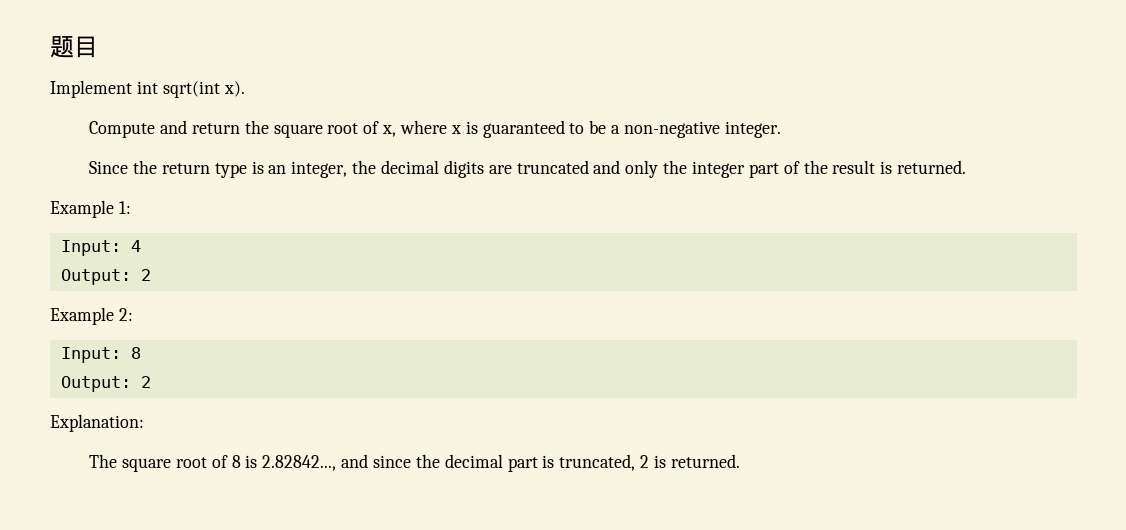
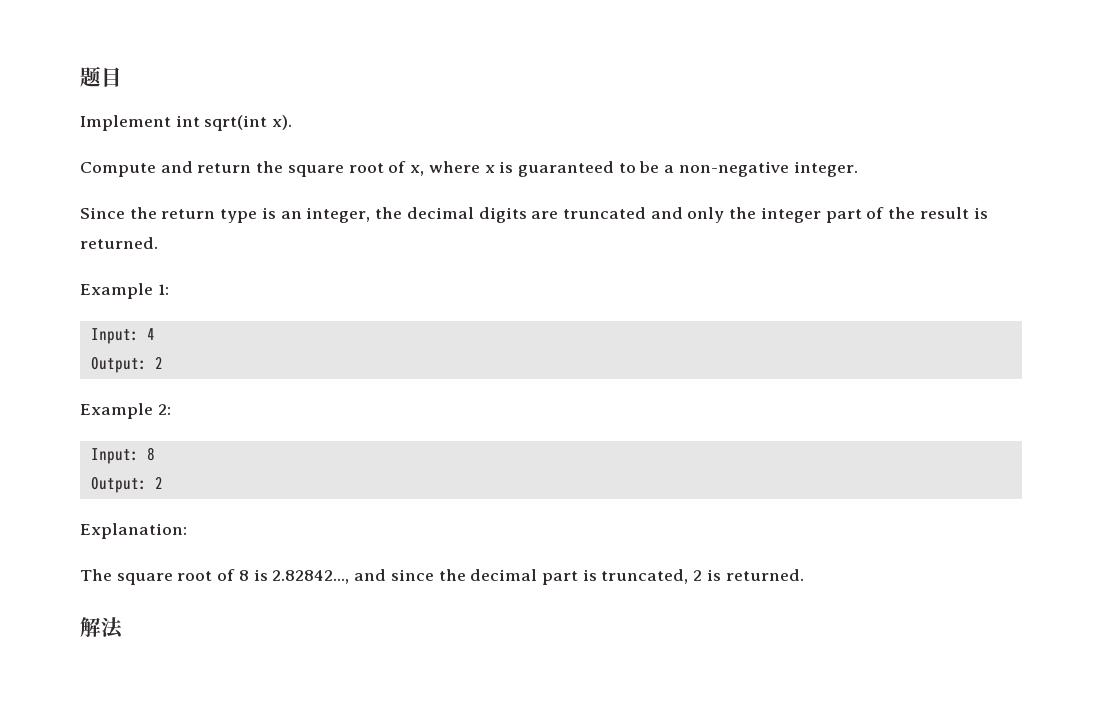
+ 解法

